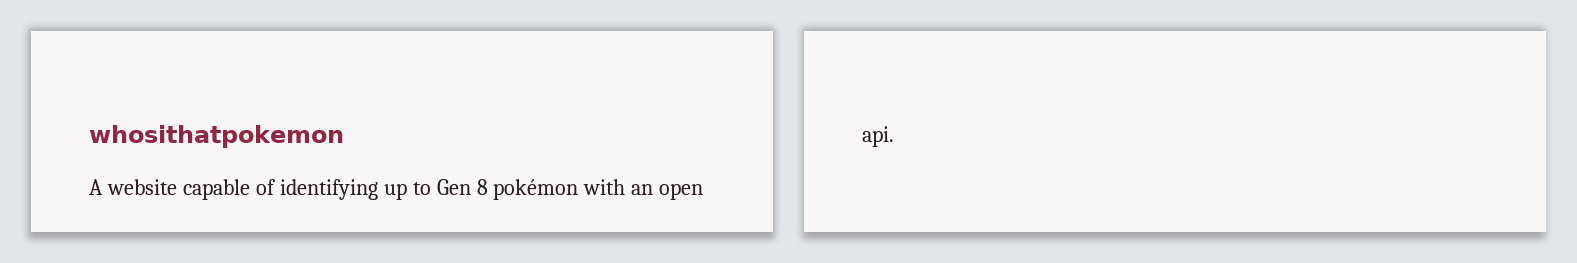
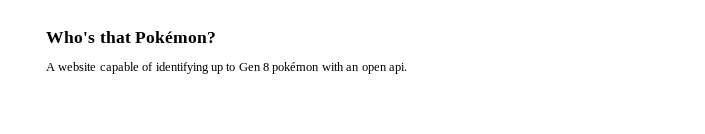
- whosithatpokemon
+ Who's that Pokémon?

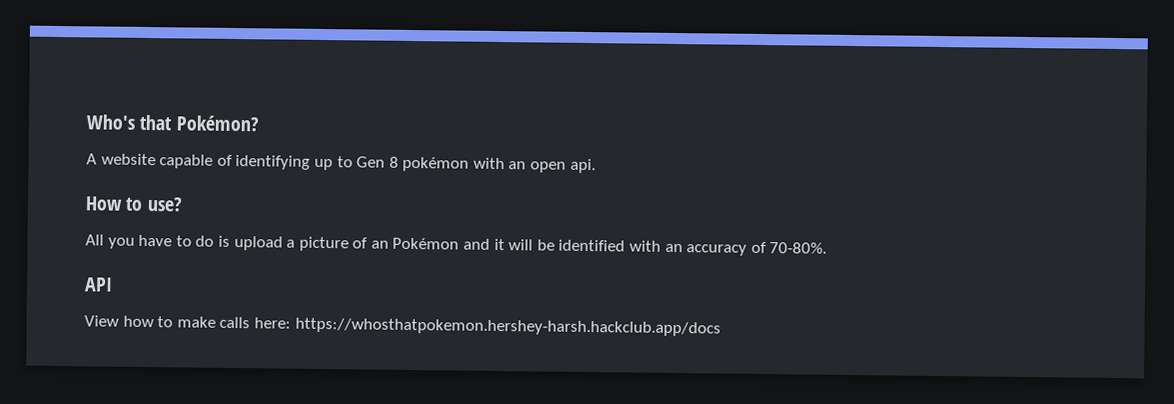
+ How to use?
+ All you have to do is upload a picture of an Pokémon and it will be identified with an accuracy of 70-80%.
+ API
+ View how to make calls here: https://whosthatpokemon.hershey-harsh.hackclub.app/docs

